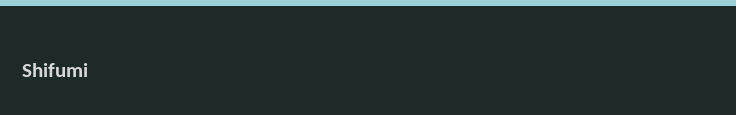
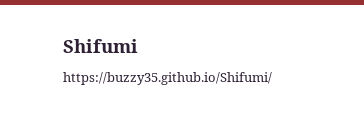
+ https://buzzy35.github.io/Shifumi/

